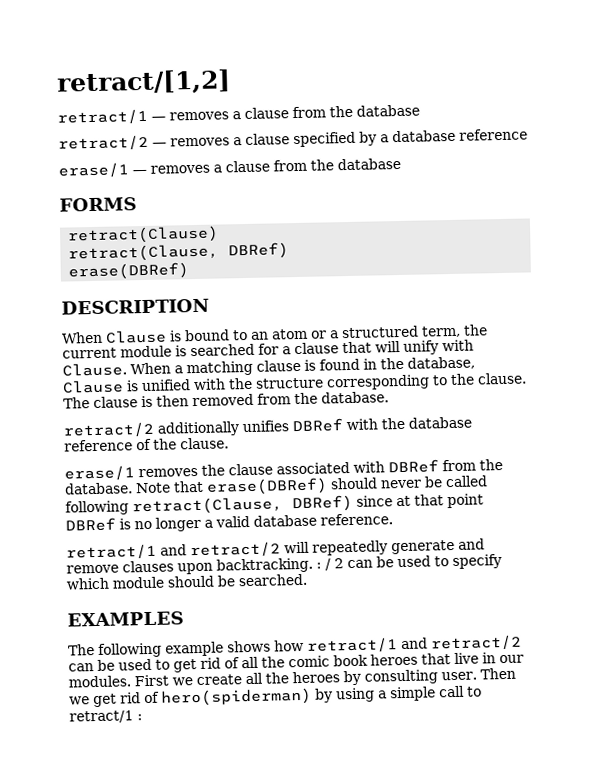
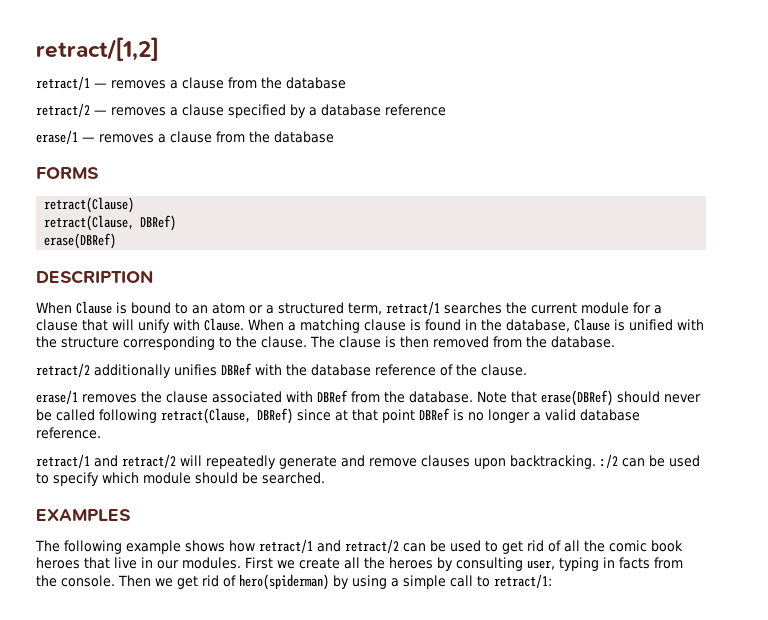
- When Clause is bound to an atom or a structured term, the current module is searched for a clause that will unify with Clause.
+ When Clause is bound to an atom or a structured term, retract/1 searches the current module for a clause that will unify with Clause.
- retract/1 and retract/2 will repeatedly generate and remove clauses upon backtracking. : / 2 can be used to specify which module should be searched.
+ retract/1 and retract/2 will repeatedly generate and remove clauses upon backtracking. :/2 can be used to specify which module should be searched.
- First we create all the heroes by consulting user.
+ First we create all the heroes by consulting user, typing in facts from the console.
- Then we get rid of hero(spiderman) by using a simple call to retract/1 :
+ Then we get rid of hero(spiderman) by using a simple call to retract/1:

